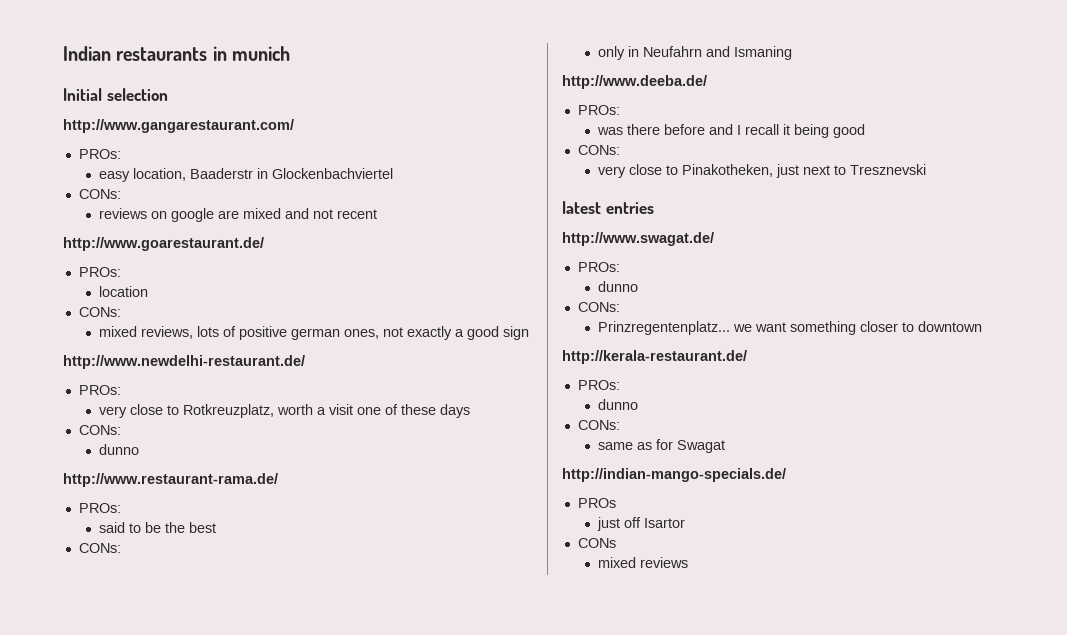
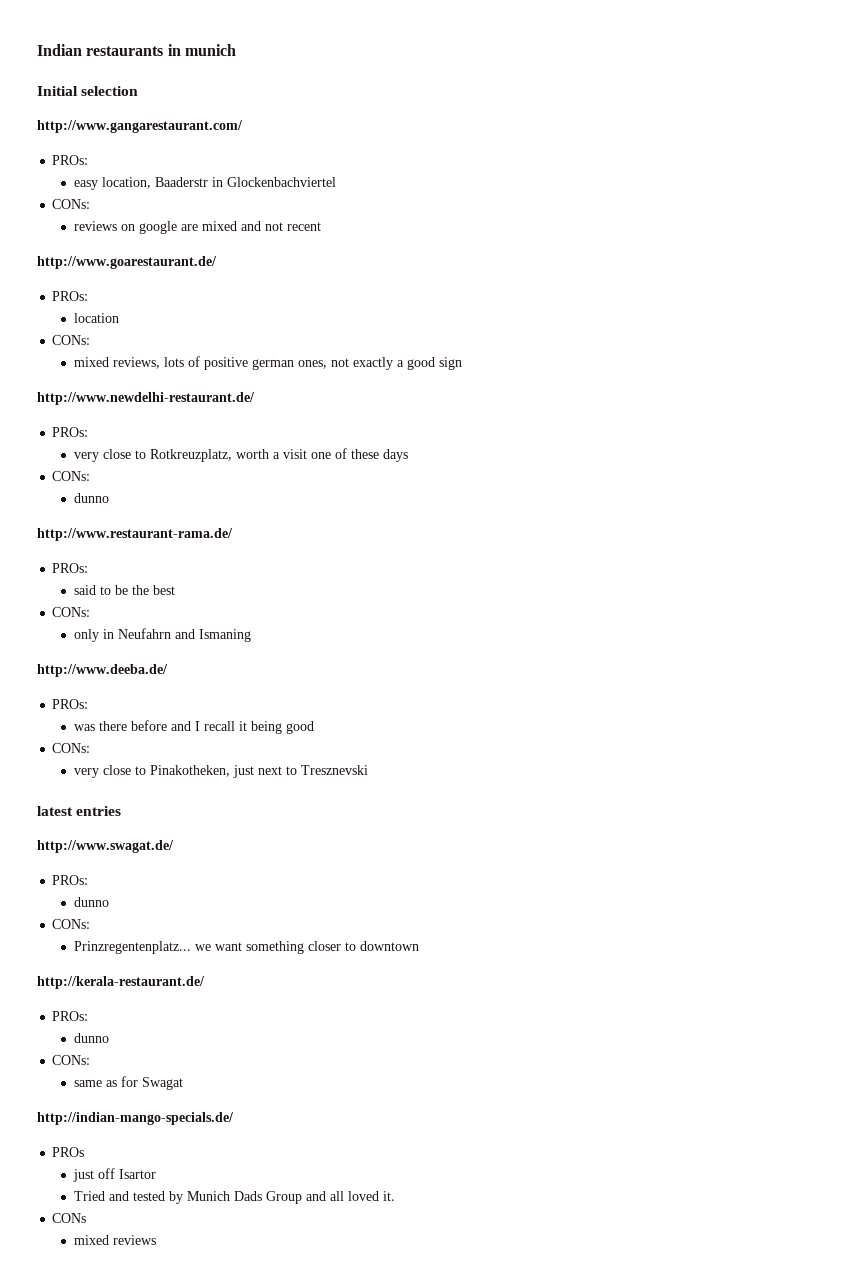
+ Tried and tested by Munich Dads Group and all loved it.

